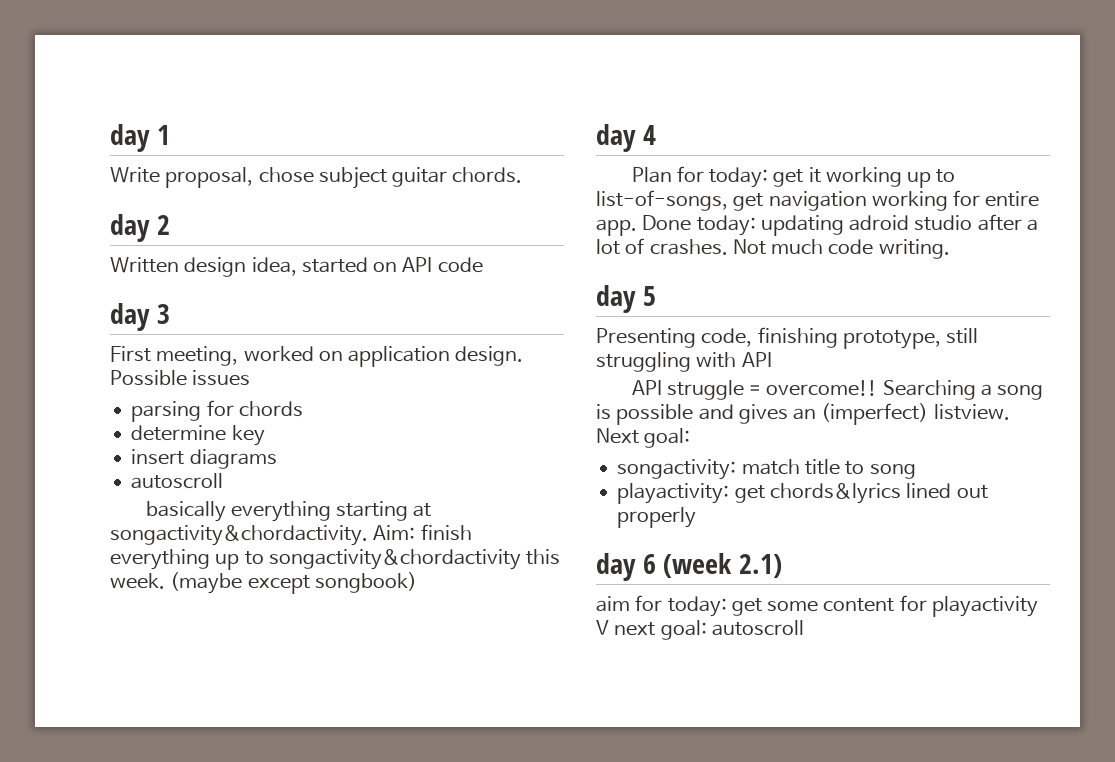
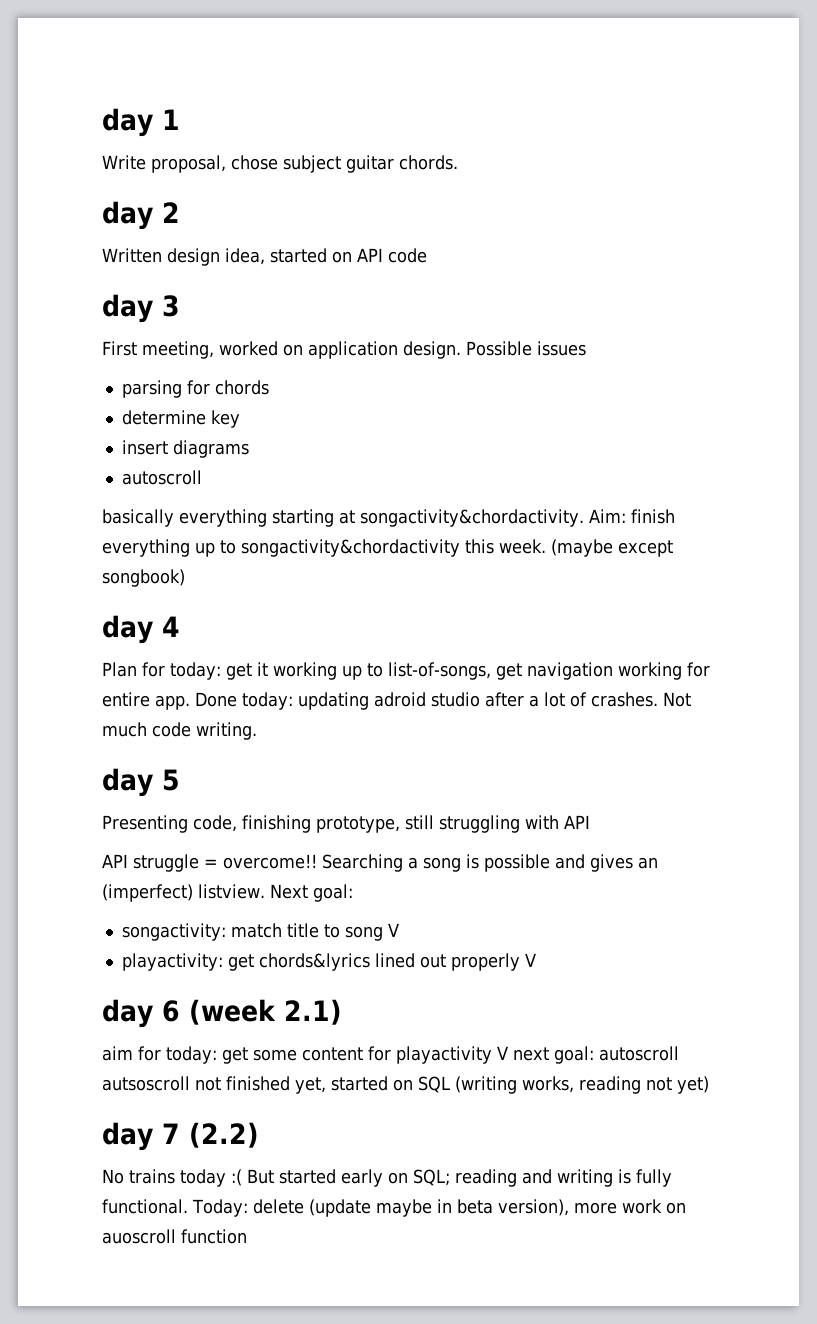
- songactivity: match title to song
+ songactivity: match title to song V
- playactivity: get chords&lyrics lined out properly
+ playactivity: get chords&lyrics lined out properly V
- aim for today: get some content for playactivity V next goal: autoscroll
+ aim for today: get some content for playactivity V next goal: autoscroll autsoscroll not finished yet, started on SQL (writing works, reading not yet)
+ day 7 (2.2)
+ No trains today :( But started early on SQL; reading and writing is fully functional. Today: delete (update maybe in beta version), more work on auoscroll function

